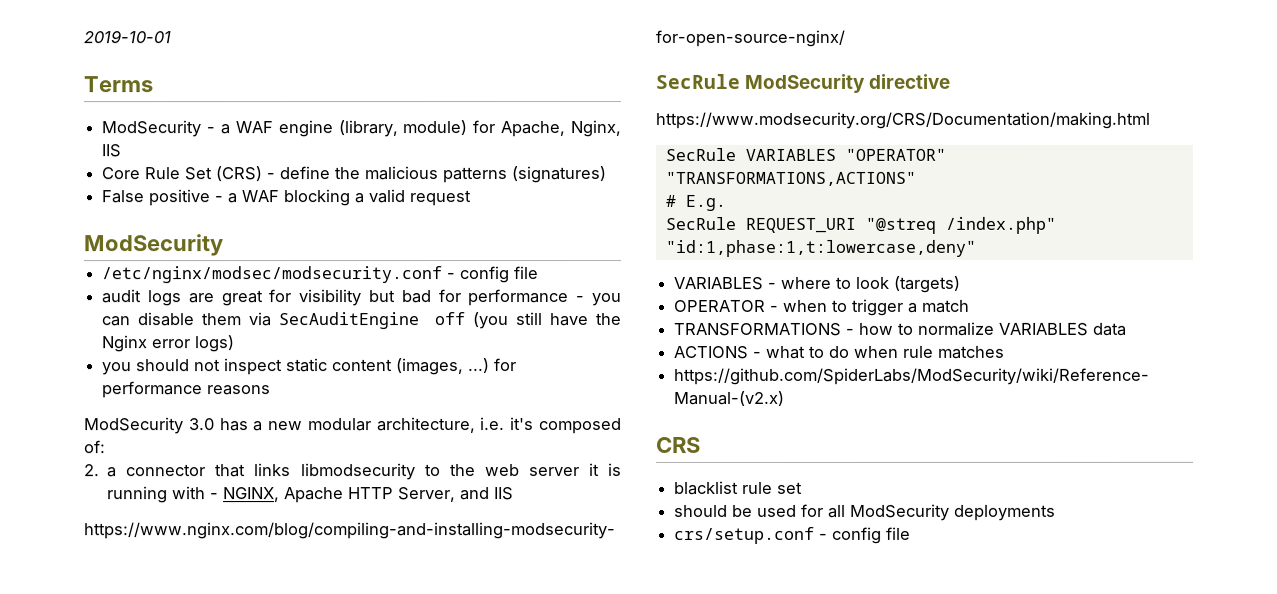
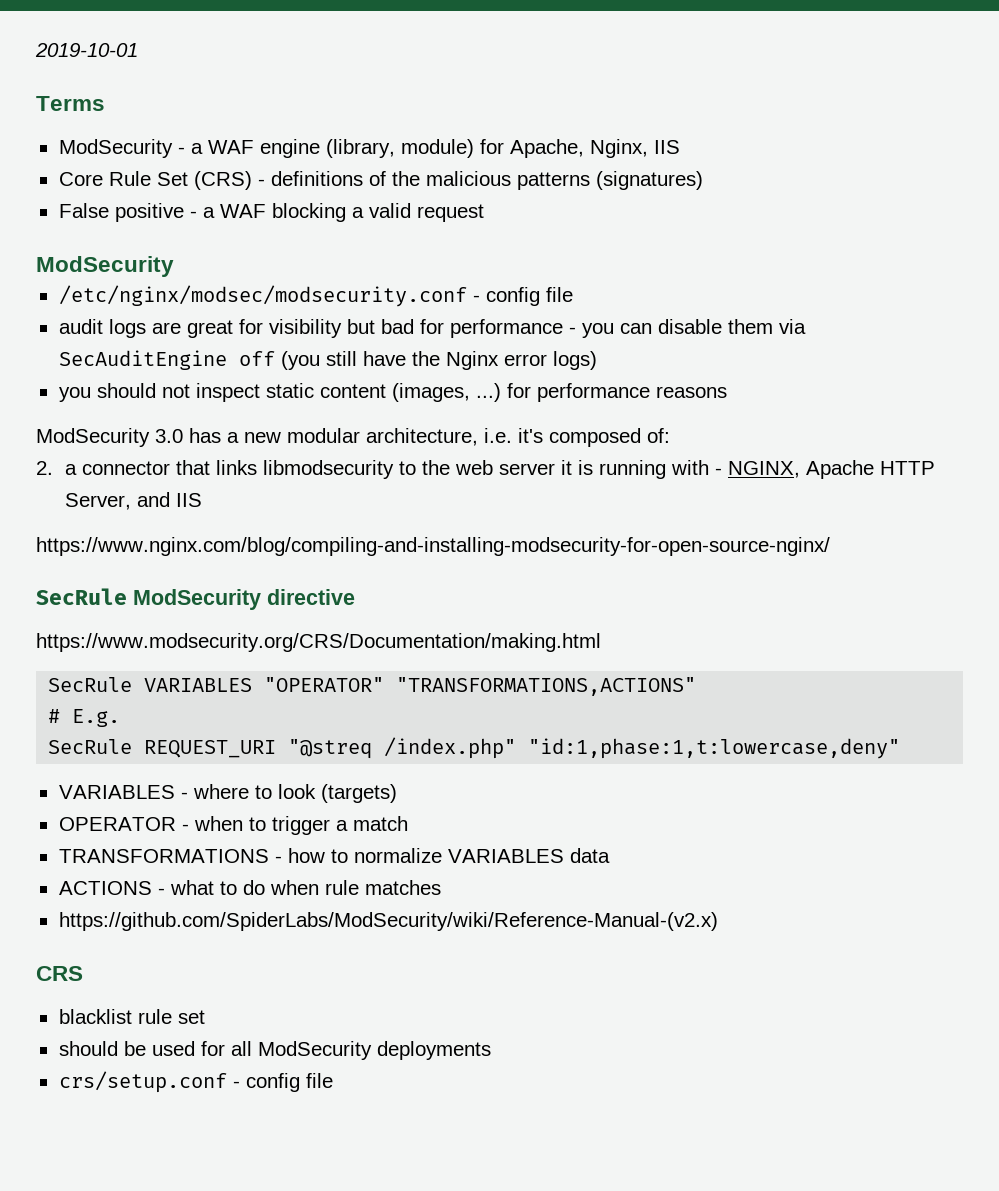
- Core Rule Set (CRS) - define the malicious patterns (signatures)
+ Core Rule Set (CRS) - definitions of the malicious patterns (signatures)

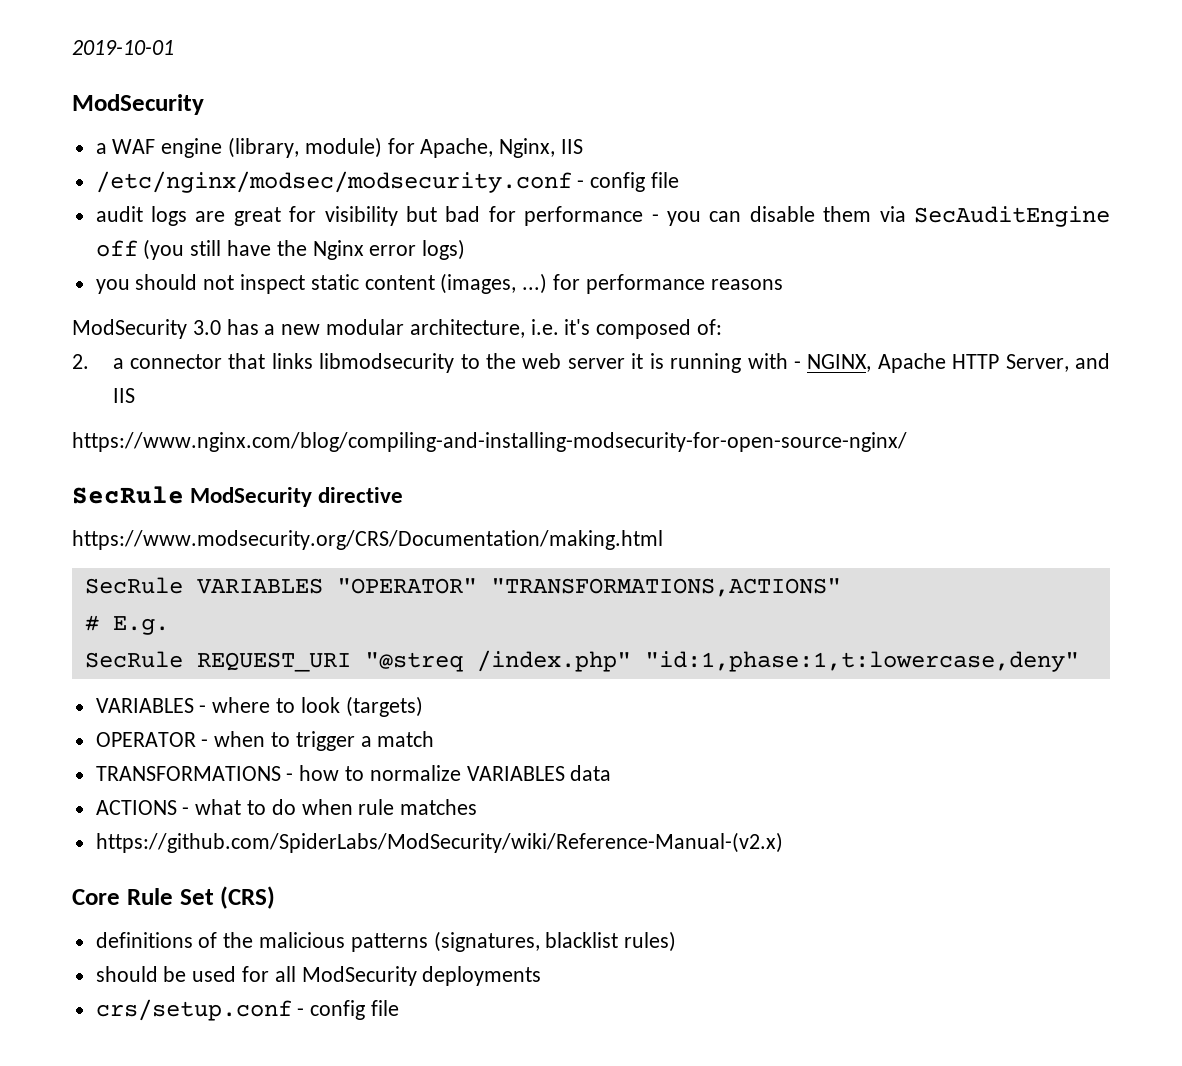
  2019-10-01
- Terms
- ModSecurity - a WAF engine (library, module) for Apache, Nginx, IIS
+ ModSecurity
+ a WAF engine (library, module) for Apache, Nginx, IIS
- Core Rule Set (CRS) - definitions of the malicious patterns (signatures)
- False positive - a WAF blocking a valid request
- ModSecurity
- CRS
- blacklist rule set
+ Core Rule Set (CRS)
+ definitions of the malicious patterns (signatures, blacklist rules)

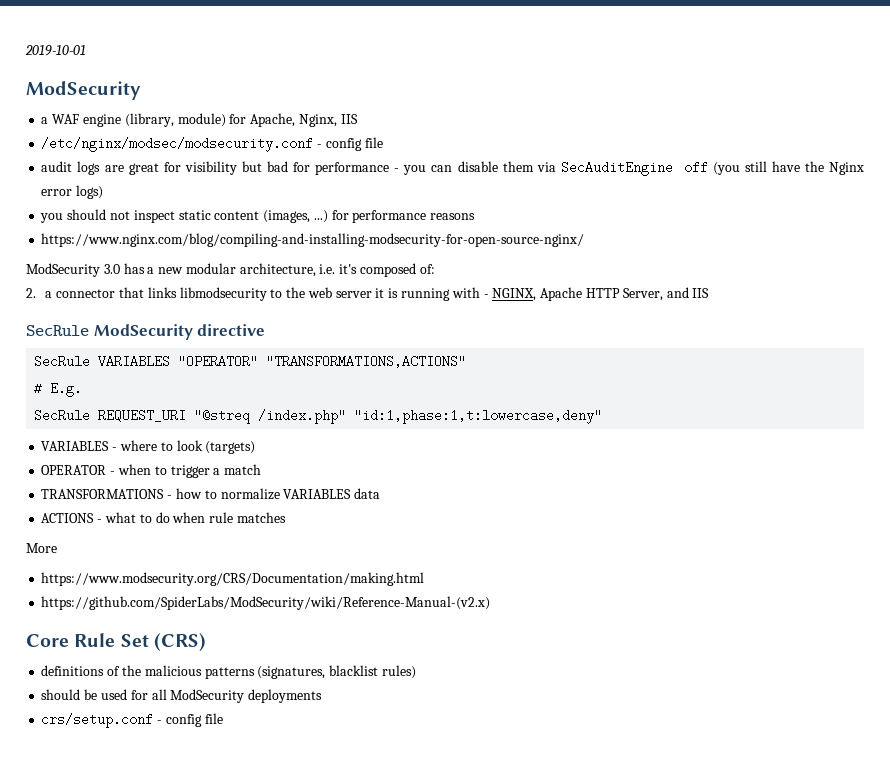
+ https://www.nginx.com/blog/compiling-and-installing-modsecurity-for-open-source-nginx/
- https://www.nginx.com/blog/compiling-and-installing-modsecurity-for-open-source-nginx/
- https://www.modsecurity.org/CRS/Documentation/making.html
+ More
+ https://www.modsecurity.org/CRS/Documentation/making.html

